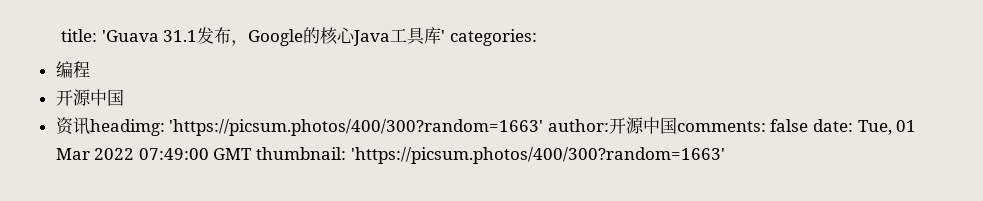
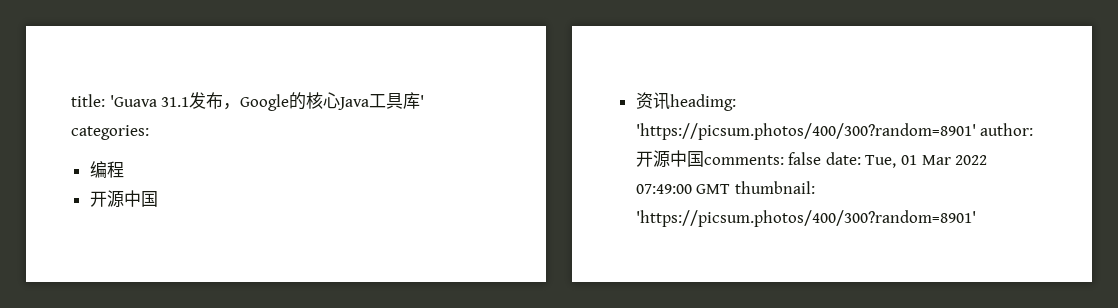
- 资讯headimg: 'https://picsum.photos/400/300?random=1663' author:开源中国comments: false date: Tue, 01 Mar 2022 07:49:00 GMT thumbnail: 'https://picsum.photos/400/300?random=1663'
+ 资讯headimg: 'https://picsum.photos/400/300?random=8901' author:开源中国comments: false date: Tue, 01 Mar 2022 07:49:00 GMT thumbnail: 'https://picsum.photos/400/300?random=8901'

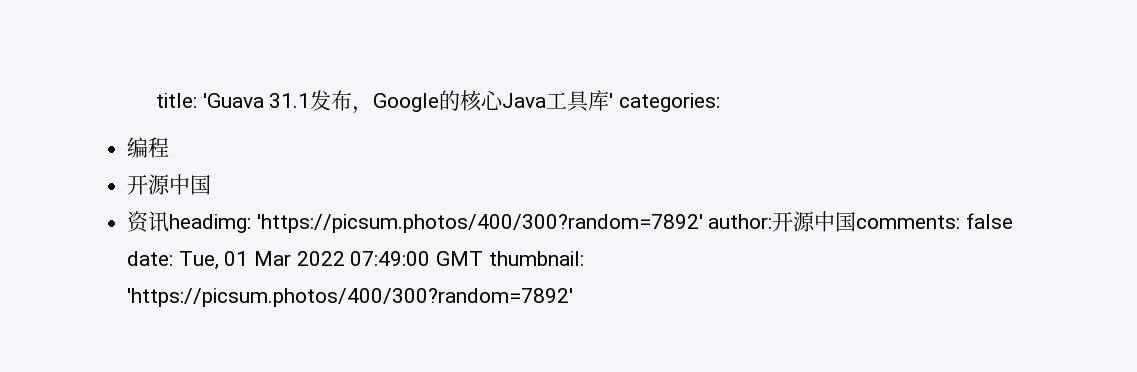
- 资讯headimg: 'https://picsum.photos/400/300?random=8901' author:开源中国comments: false date: Tue, 01 Mar 2022 07:49:00 GMT thumbnail: 'https://picsum.photos/400/300?random=8901'
+ 资讯headimg: 'https://picsum.photos/400/300?random=7892' author:开源中国comments: false date: Tue, 01 Mar 2022 07:49:00 GMT thumbnail: 'https://picsum.photos/400/300?random=7892'

